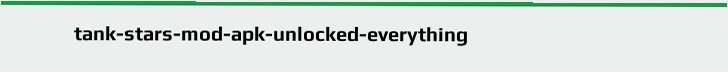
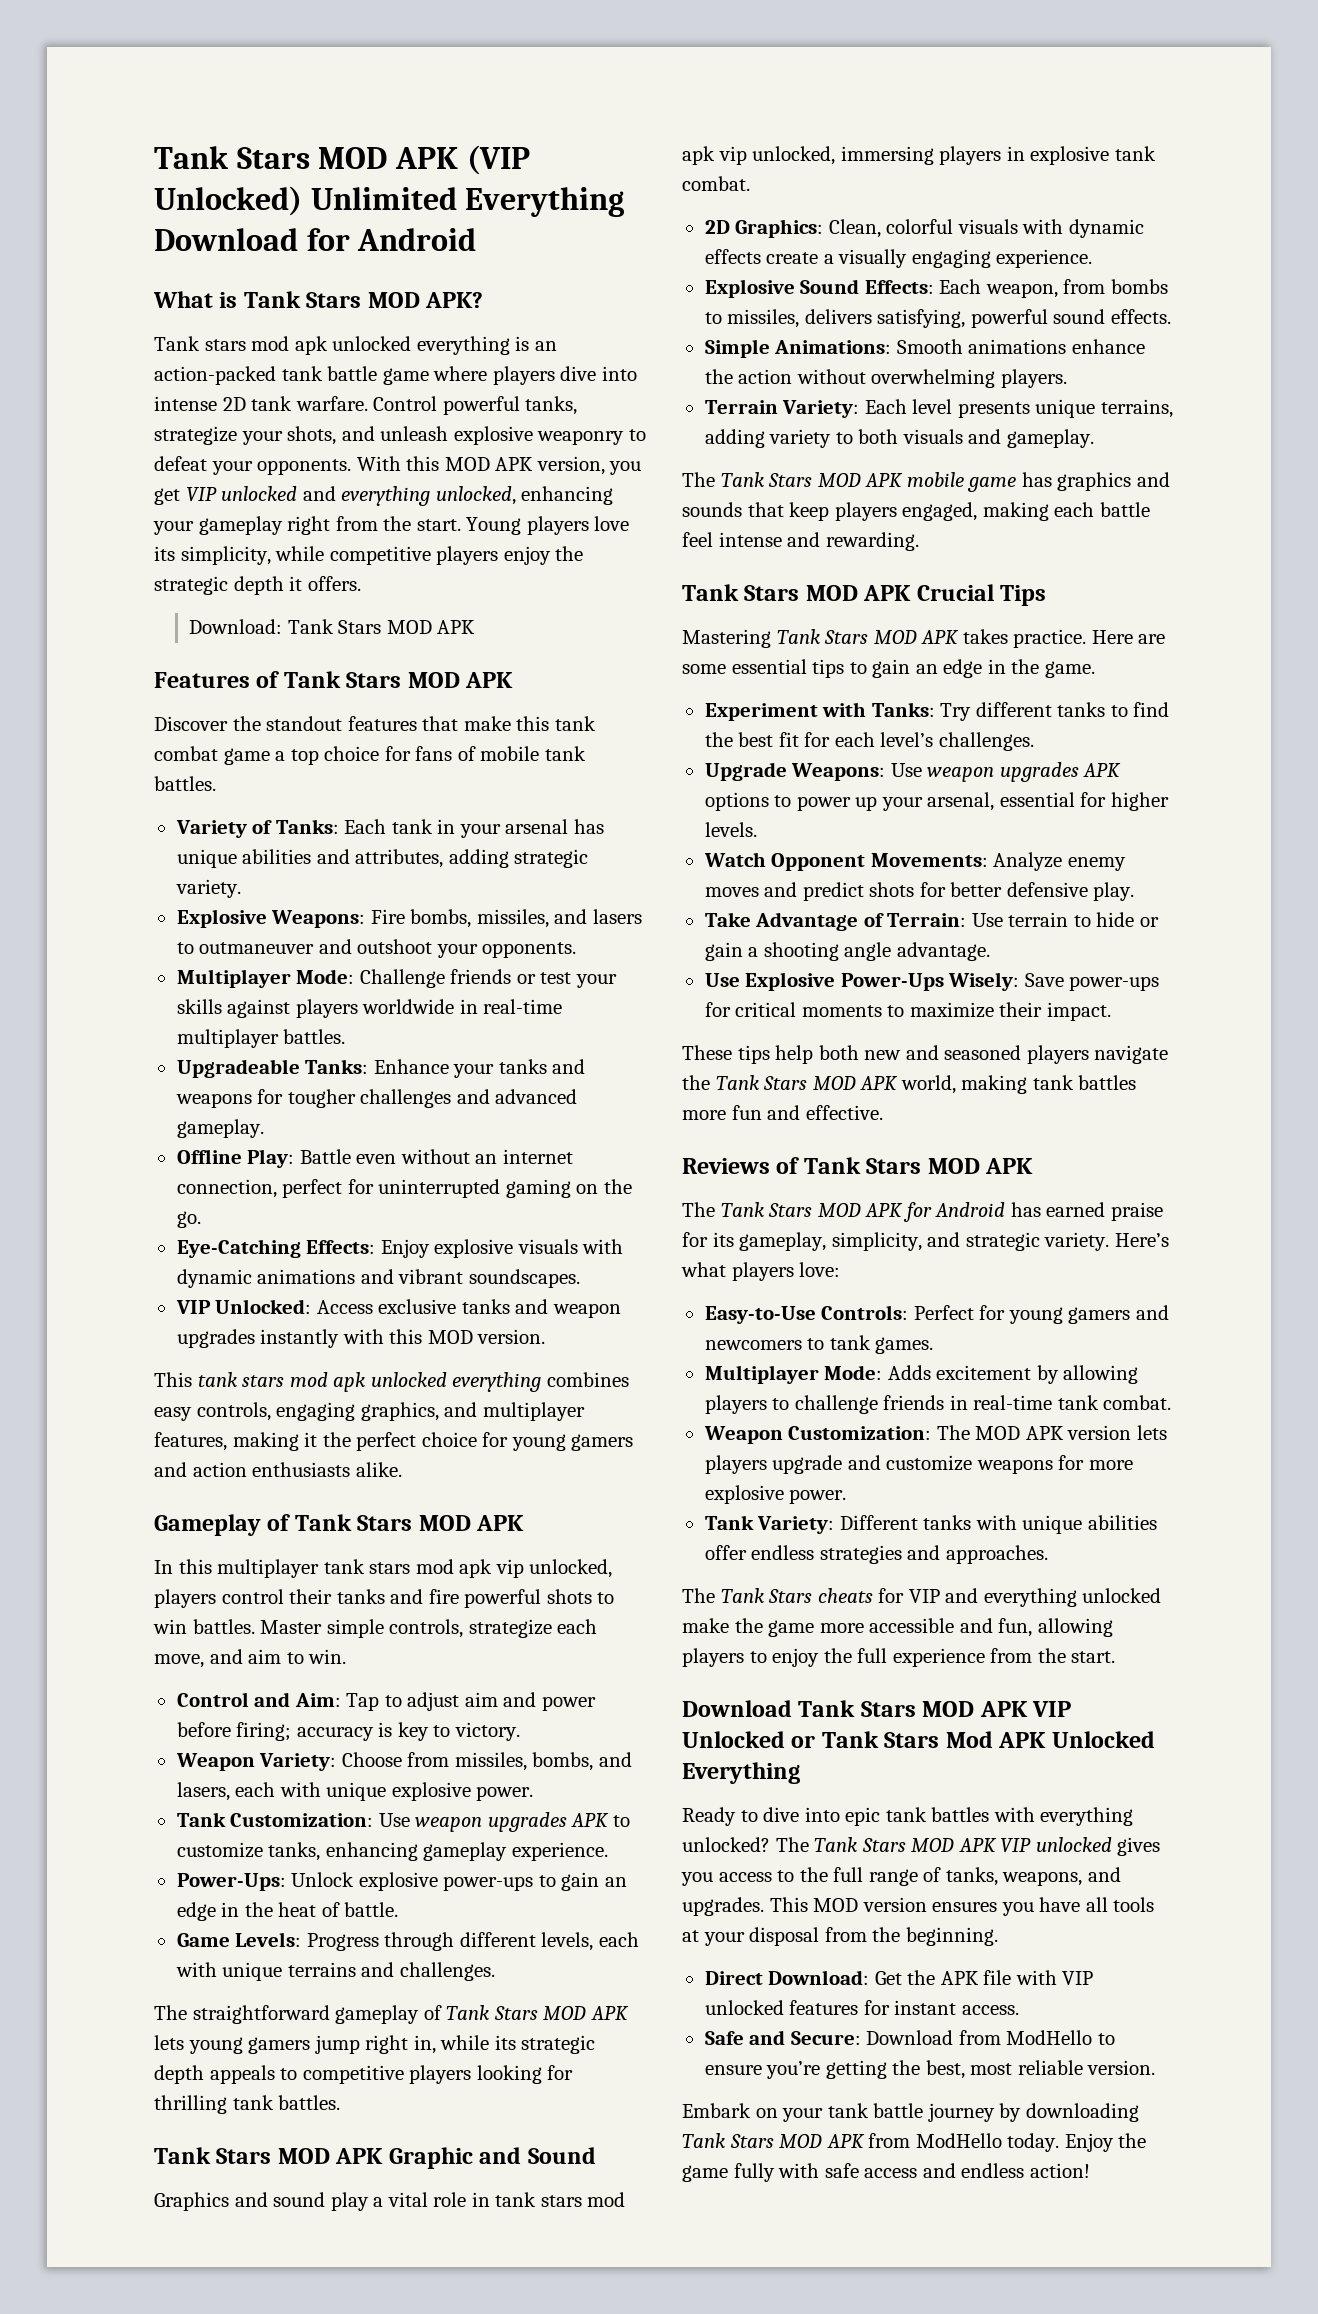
- tank-stars-mod-apk-unlocked-everything
+ Tank Stars MOD APK (VIP Unlocked) Unlimited Everything Download for Android
+ What is Tank Stars MOD APK?
+ Tank stars mod apk unlocked everything is an action-packed tank battle game where players dive into intense 2D tank warfare. Control powerful tanks, strategize your shots, and unleash explosive weaponry to defeat your opponents. With this MOD APK version, you get VIP unlocked and everything unlocked, enhancing your gameplay right from the start. Young players love its simplicity, while competitive players enjoy the strategic depth it offers.
+ Download: Tank Stars MOD APK
+ Features of Tank Stars MOD APK
+ Discover the standout features that make this tank combat game a top choice for fans of mobile tank battles.
+ Variety of Tanks: Each tank in your arsenal has unique abilities and attributes, adding strategic variety.
+ Explosive Weapons: Fire bombs, missiles, and lasers to outmaneuver and outshoot your opponents.
+ Multiplayer Mode: Challenge friends or test your skills against players worldwide in real-time multiplayer battles.
+ Upgradeable Tanks: Enhance your tanks and weapons for tougher challenges and advanced gameplay.
+ Offline Play: Battle even without an internet connection, perfect for uninterrupted gaming on the go.
+ Eye-Catching Effects: Enjoy explosive visuals with dynamic animations and vibrant soundscapes.
+ VIP Unlocked: Access exclusive tanks and weapon upgrades instantly with this MOD version.
+ This tank stars mod apk unlocked everything combines easy controls, engaging graphics, and multiplayer features, making it the perfect choice for young gamers and action enthusiasts alike.
+ Gameplay of Tank Stars MOD APK
+ In this multiplayer tank stars mod apk vip unlocked, players control their tanks and fire powerful shots to win battles. Master simple controls, strategize each move, and aim to win.
+ Control and Aim: Tap to adjust aim and power before firing; accuracy is key to victory.
+ Weapon Variety: Choose from missiles, bombs, and lasers, each with unique explosive power.
+ Tank Customization: Use weapon upgrades APK to customize tanks, enhancing gameplay experience.
+ Power-Ups: Unlock explosive power-ups to gain an edge in the heat of battle.
+ Game Levels: Progress through different levels, each with unique terrains and challenges.
+ The straightforward gameplay of Tank Stars MOD APK lets young gamers jump right in, while its strategic depth appeals to competitive players looking for thrilling tank battles.
+ Tank Stars MOD APK Graphic and Sound
+ Graphics and sound play a vital role in tank stars mod apk vip unlocked, immersing players in explosive tank combat.
+ 2D Graphics: Clean, colorful visuals with dynamic effects create a visually engaging experience.
+ Explosive Sound Effects: Each weapon, from bombs to missiles, delivers satisfying, powerful sound effects.
+ Simple Animations: Smooth animations enhance the action without overwhelming players.
+ Terrain Variety: Each level presents unique terrains, adding variety to both visuals and gameplay.
+ The Tank Stars MOD APK mobile game has graphics and sounds that keep players engaged, making each battle feel intense and rewarding.
+ Tank Stars MOD APK Crucial Tips
+ Mastering Tank Stars MOD APK takes practice. Here are some essential tips to gain an edge in the game.
+ Experiment with Tanks: Try different tanks to find the best fit for each level’s challenges.
+ Upgrade Weapons: Use weapon upgrades APK options to power up your arsenal, essential for higher levels.
+ Watch Opponent Movements: Analyze enemy moves and predict shots for better defensive play.
+ Take Advantage of Terrain: Use terrain to hide or gain a shooting angle advantage.
+ Use Explosive Power-Ups Wisely: Save power-ups for critical moments to maximize their impact.
+ These tips help both new and seasoned players navigate the Tank Stars MOD APK world, making tank battles more fun and effective.
+ Reviews of Tank Stars MOD APK
+ The Tank Stars MOD APK for Android has earned praise for its gameplay, simplicity, and strategic variety. Here’s what players love:
+ Easy-to-Use Controls: Perfect for young gamers and newcomers to tank games.
+ Multiplayer Mode: Adds excitement by allowing players to challenge friends in real-time tank combat.
+ Weapon Customization: The MOD APK version lets players upgrade and customize weapons for more explosive power.
+ Tank Variety: Different tanks with unique abilities offer endless strategies and approaches.
+ The Tank Stars cheats for VIP and everything unlocked make the game more accessible and fun, allowing players to enjoy the full experience from the start.
+ Download Tank Stars MOD APK VIP Unlocked or Tank Stars Mod APK Unlocked Everything
+ Ready to dive into epic tank battles with everything unlocked? The Tank Stars MOD APK VIP unlocked gives you access to the full range of tanks, weapons, and upgrades. This MOD version ensures you have all tools at your disposal from the beginning.
+ Direct Download: Get the APK file with VIP unlocked features for instant access.
+ Safe and Secure: Download from ModHello to ensure you’re getting the best, most reliable version.
+ Embark on your tank battle journey by downloading Tank Stars MOD APK from ModHello today. Enjoy the game fully with safe access and endless action!

